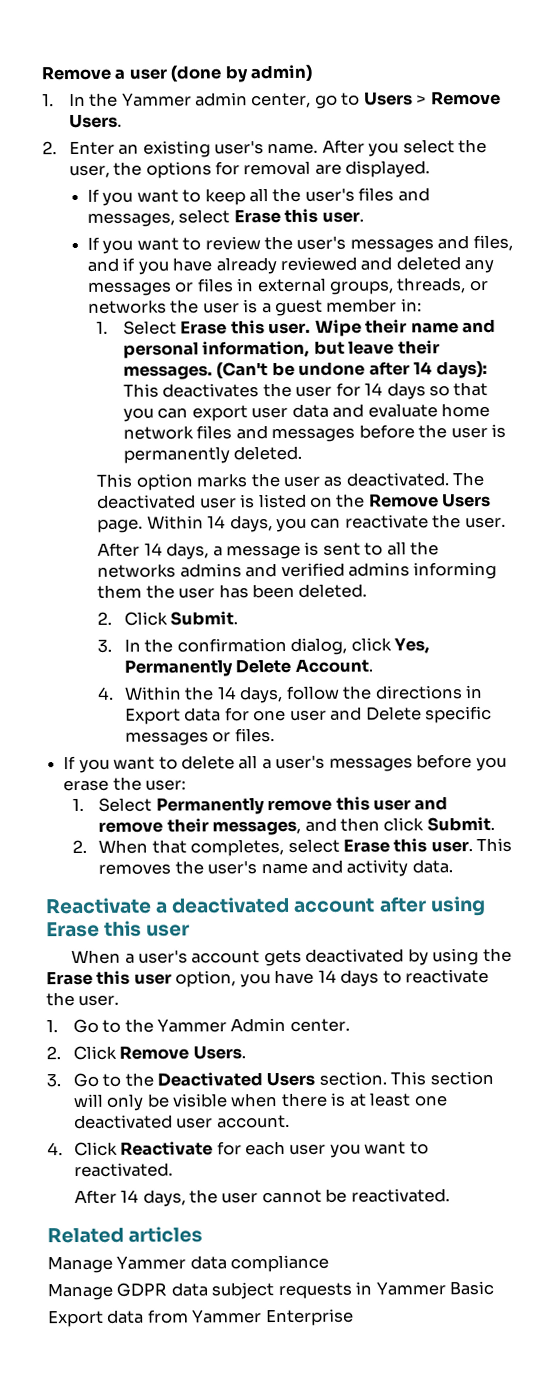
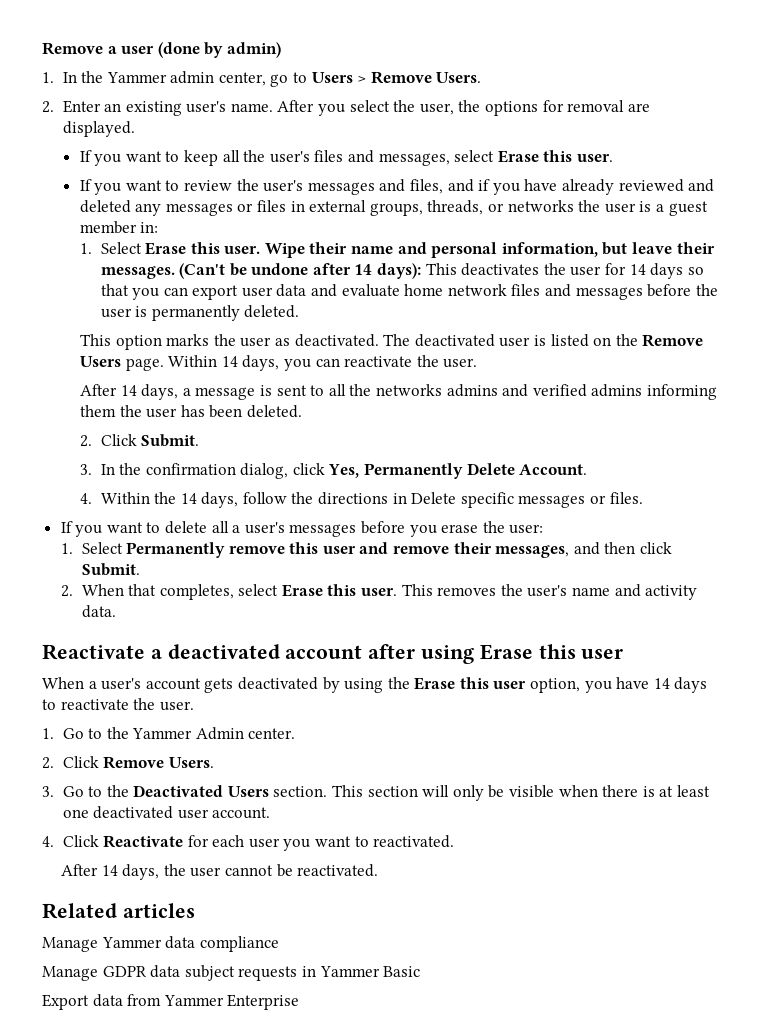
- 4. Within the 14 days, follow the directions in Export data for one user and Delete specific messages or files.
+ 4. Within the 14 days, follow the directions in Delete specific messages or files.

